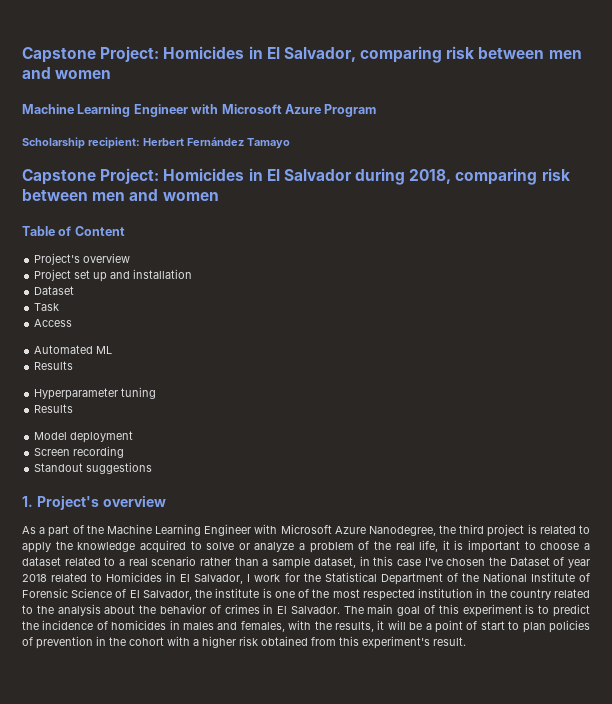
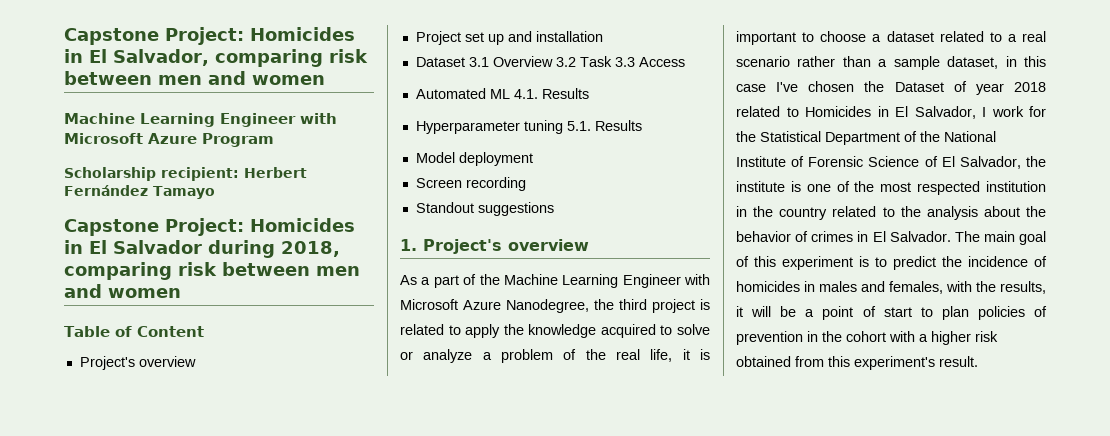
  Project set up and installation
- Dataset
- Task
- Access
+ Dataset 3.1 Overview 3.2 Task 3.3 Access
- Automated ML
- Results
+ Automated ML 4.1. Results
- Hyperparameter tuning
- Results
+ Hyperparameter tuning 5.1. Results

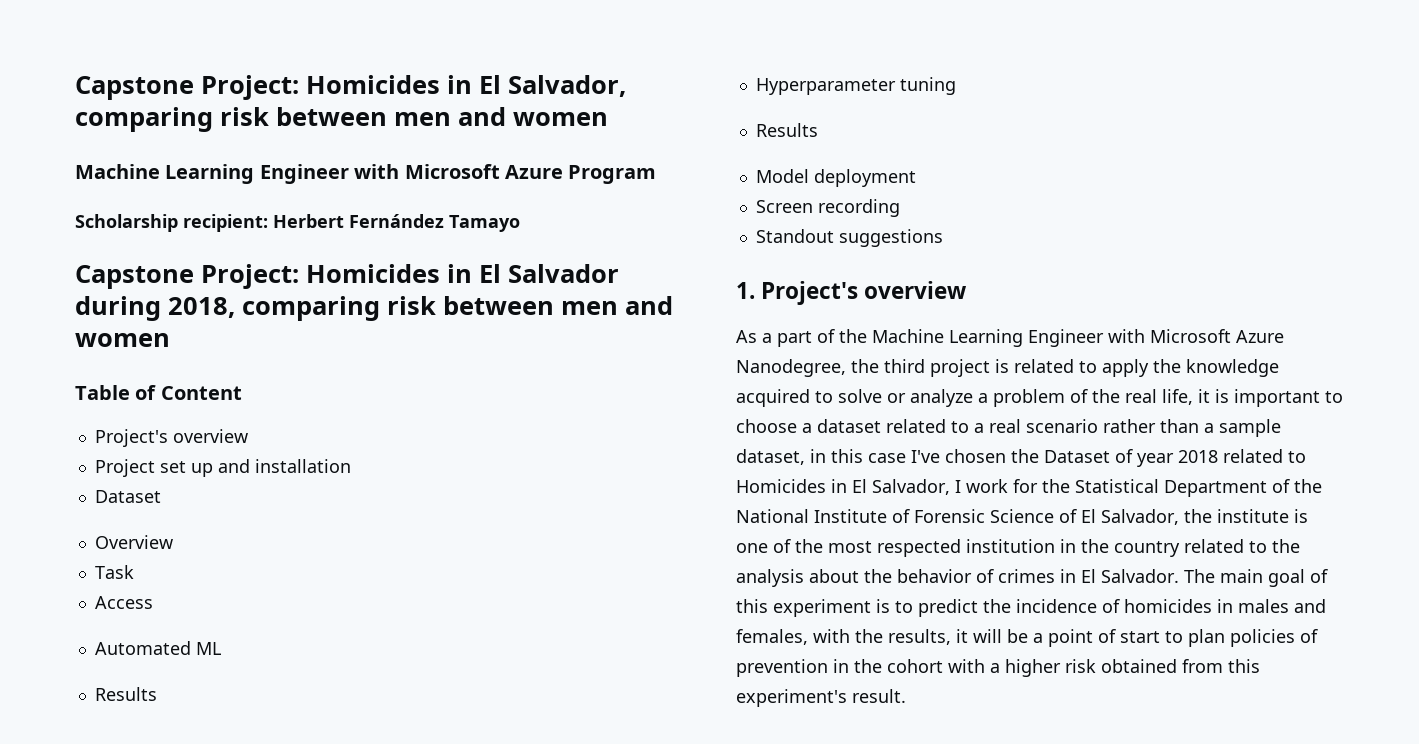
  Project set up and installation
- Dataset 3.1 Overview 3.2 Task 3.3 Access
+ Dataset
+ Overview
+ Task
+ Access
- Automated ML 4.1. Results
+ Automated ML
+ Results
- Hyperparameter tuning 5.1. Results
+ Hyperparameter tuning
+ Results

